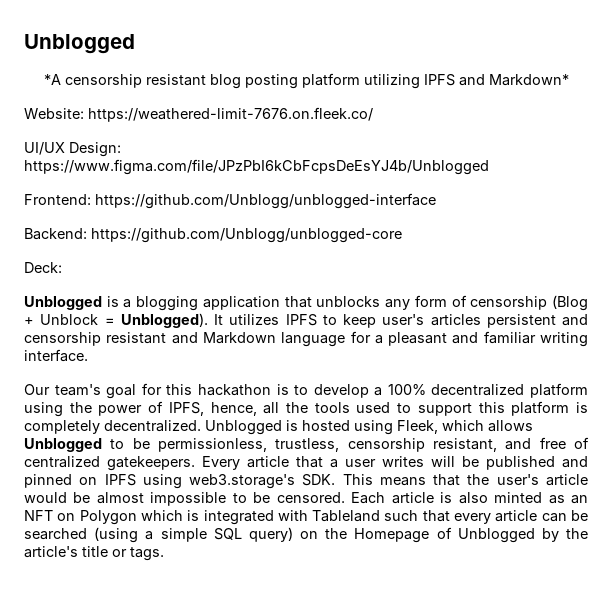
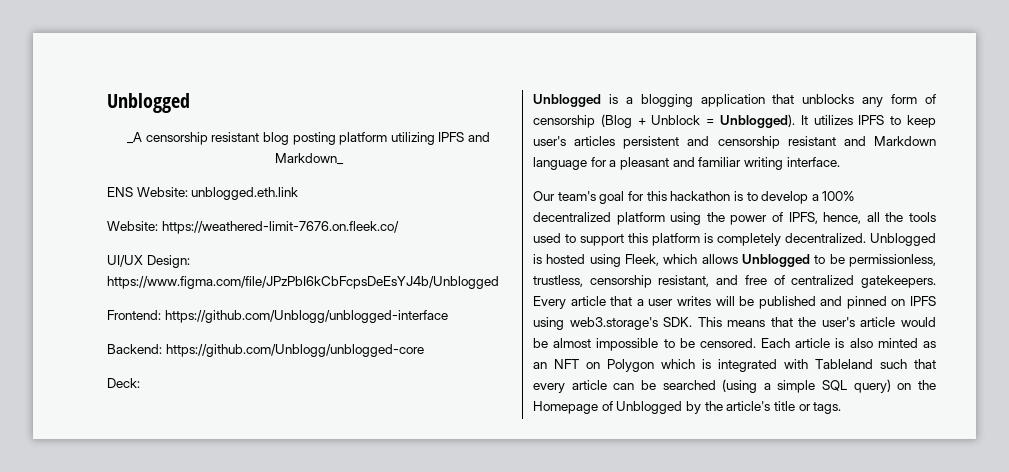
- *A censorship resistant blog posting platform utilizing IPFS and Markdown*
+ _A censorship resistant blog posting platform utilizing IPFS and Markdown_
+ ENS Website: unblogged.eth.link

